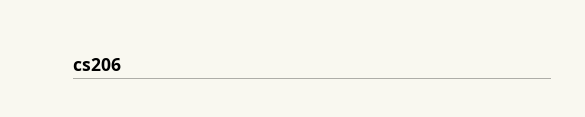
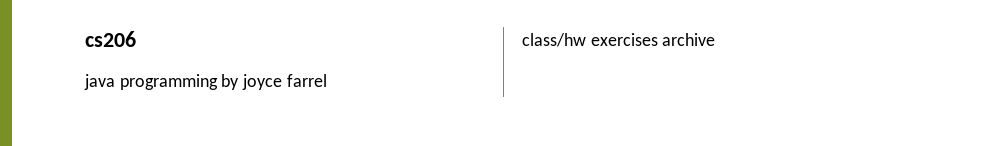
+ java programming by joyce farrel
+ class/hw exercises archive

